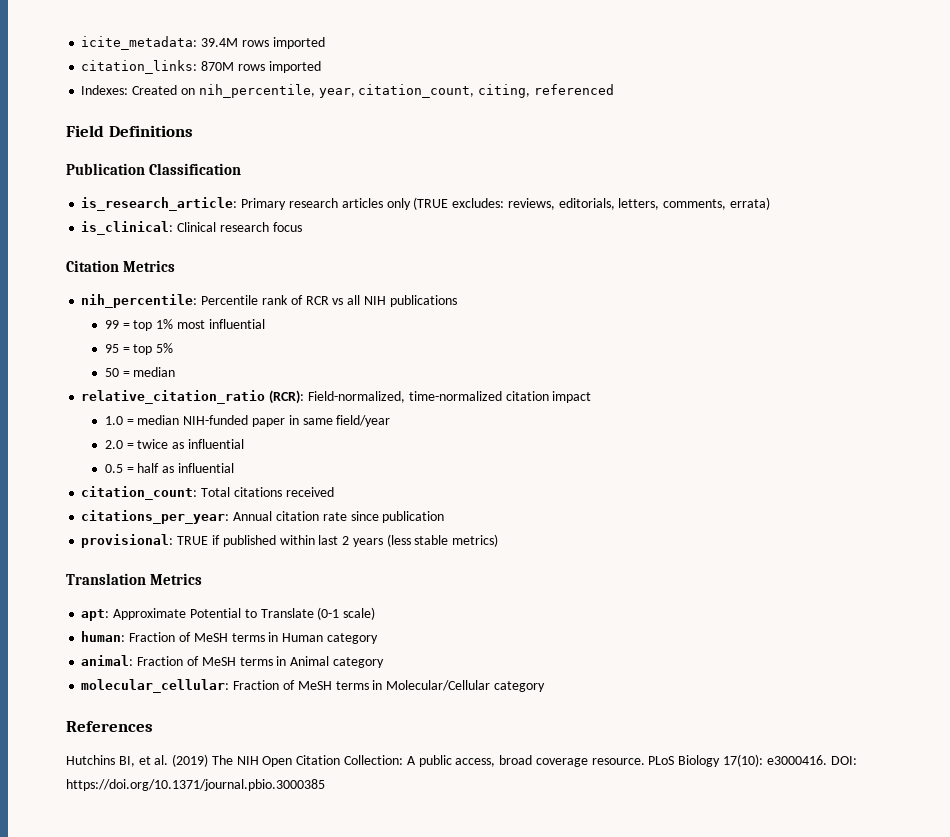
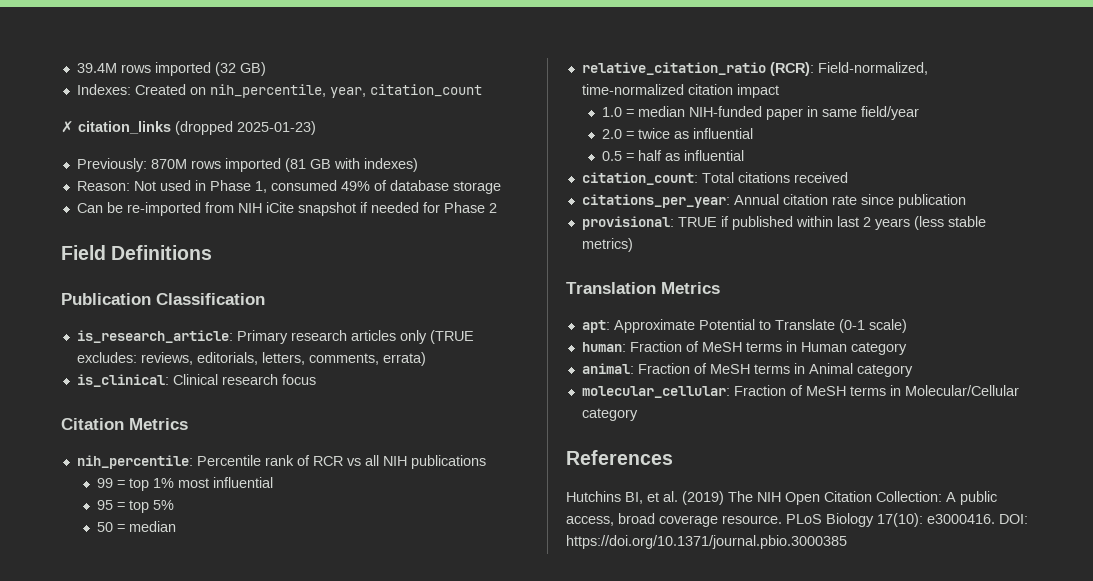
- icite_metadata: 39.4M rows imported
- citation_links: 870M rows imported
+ 39.4M rows imported (32 GB)
- Indexes: Created on nih_percentile, year, citation_count, citing, referenced
+ Indexes: Created on nih_percentile, year, citation_count
+ ✗ citation_links (dropped 2025-01-23)
+ Previously: 870M rows imported (81 GB with indexes)
+ Reason: Not used in Phase 1, consumed 49% of database storage
+ Can be re-imported from NIH iCite snapshot if needed for Phase 2

